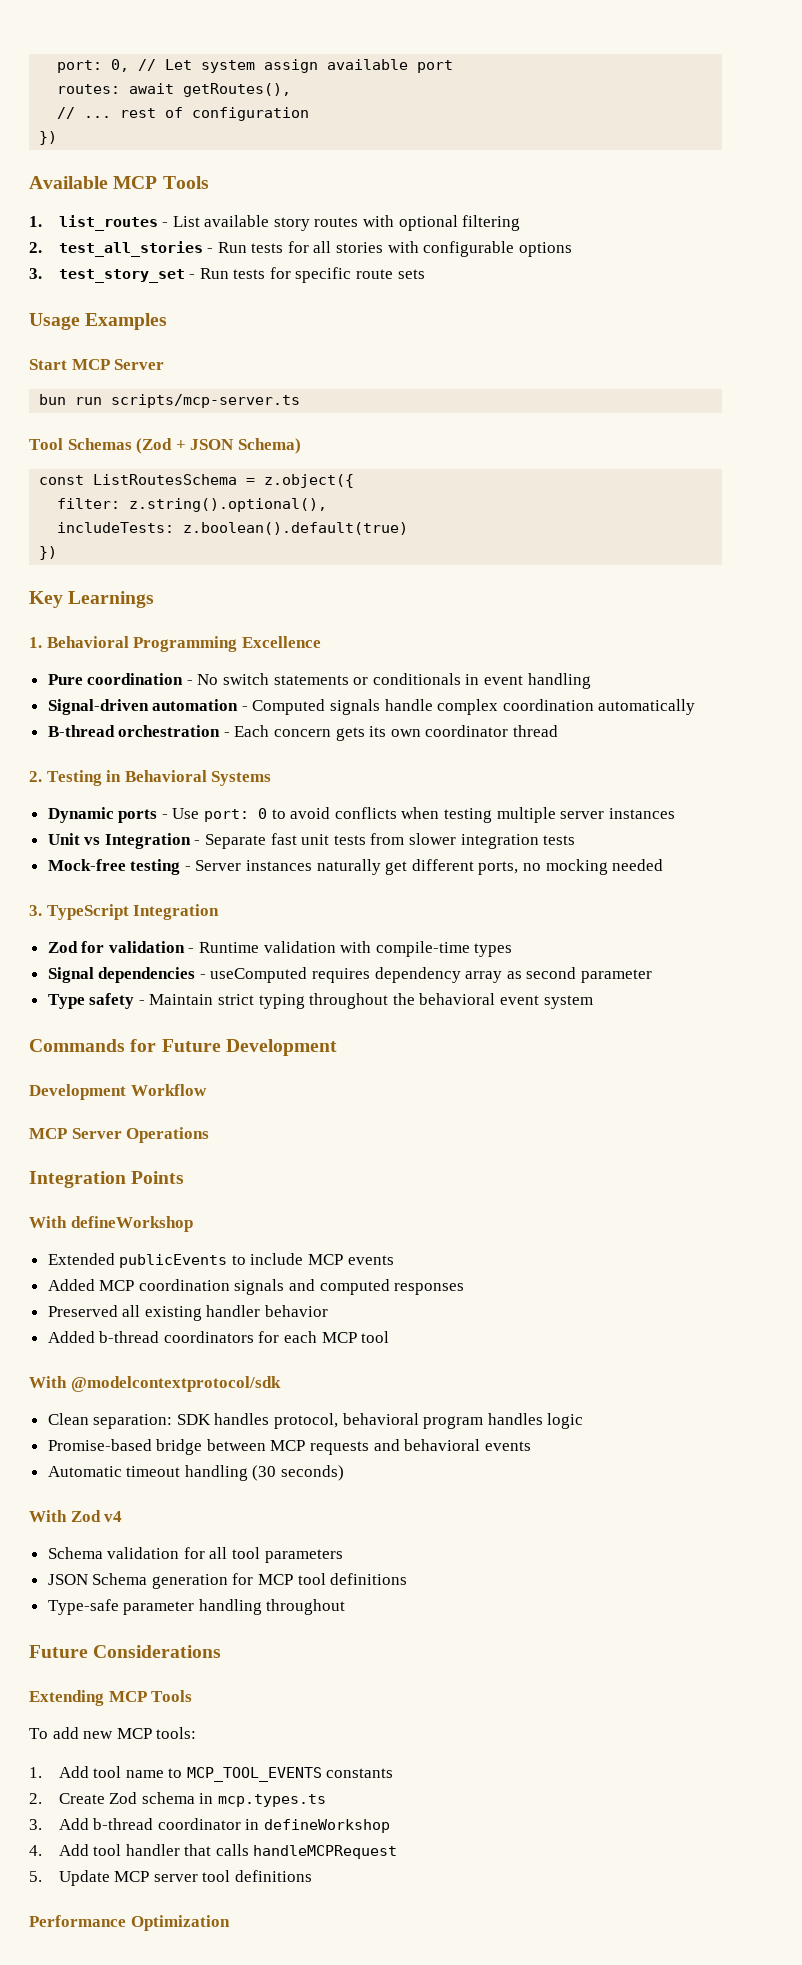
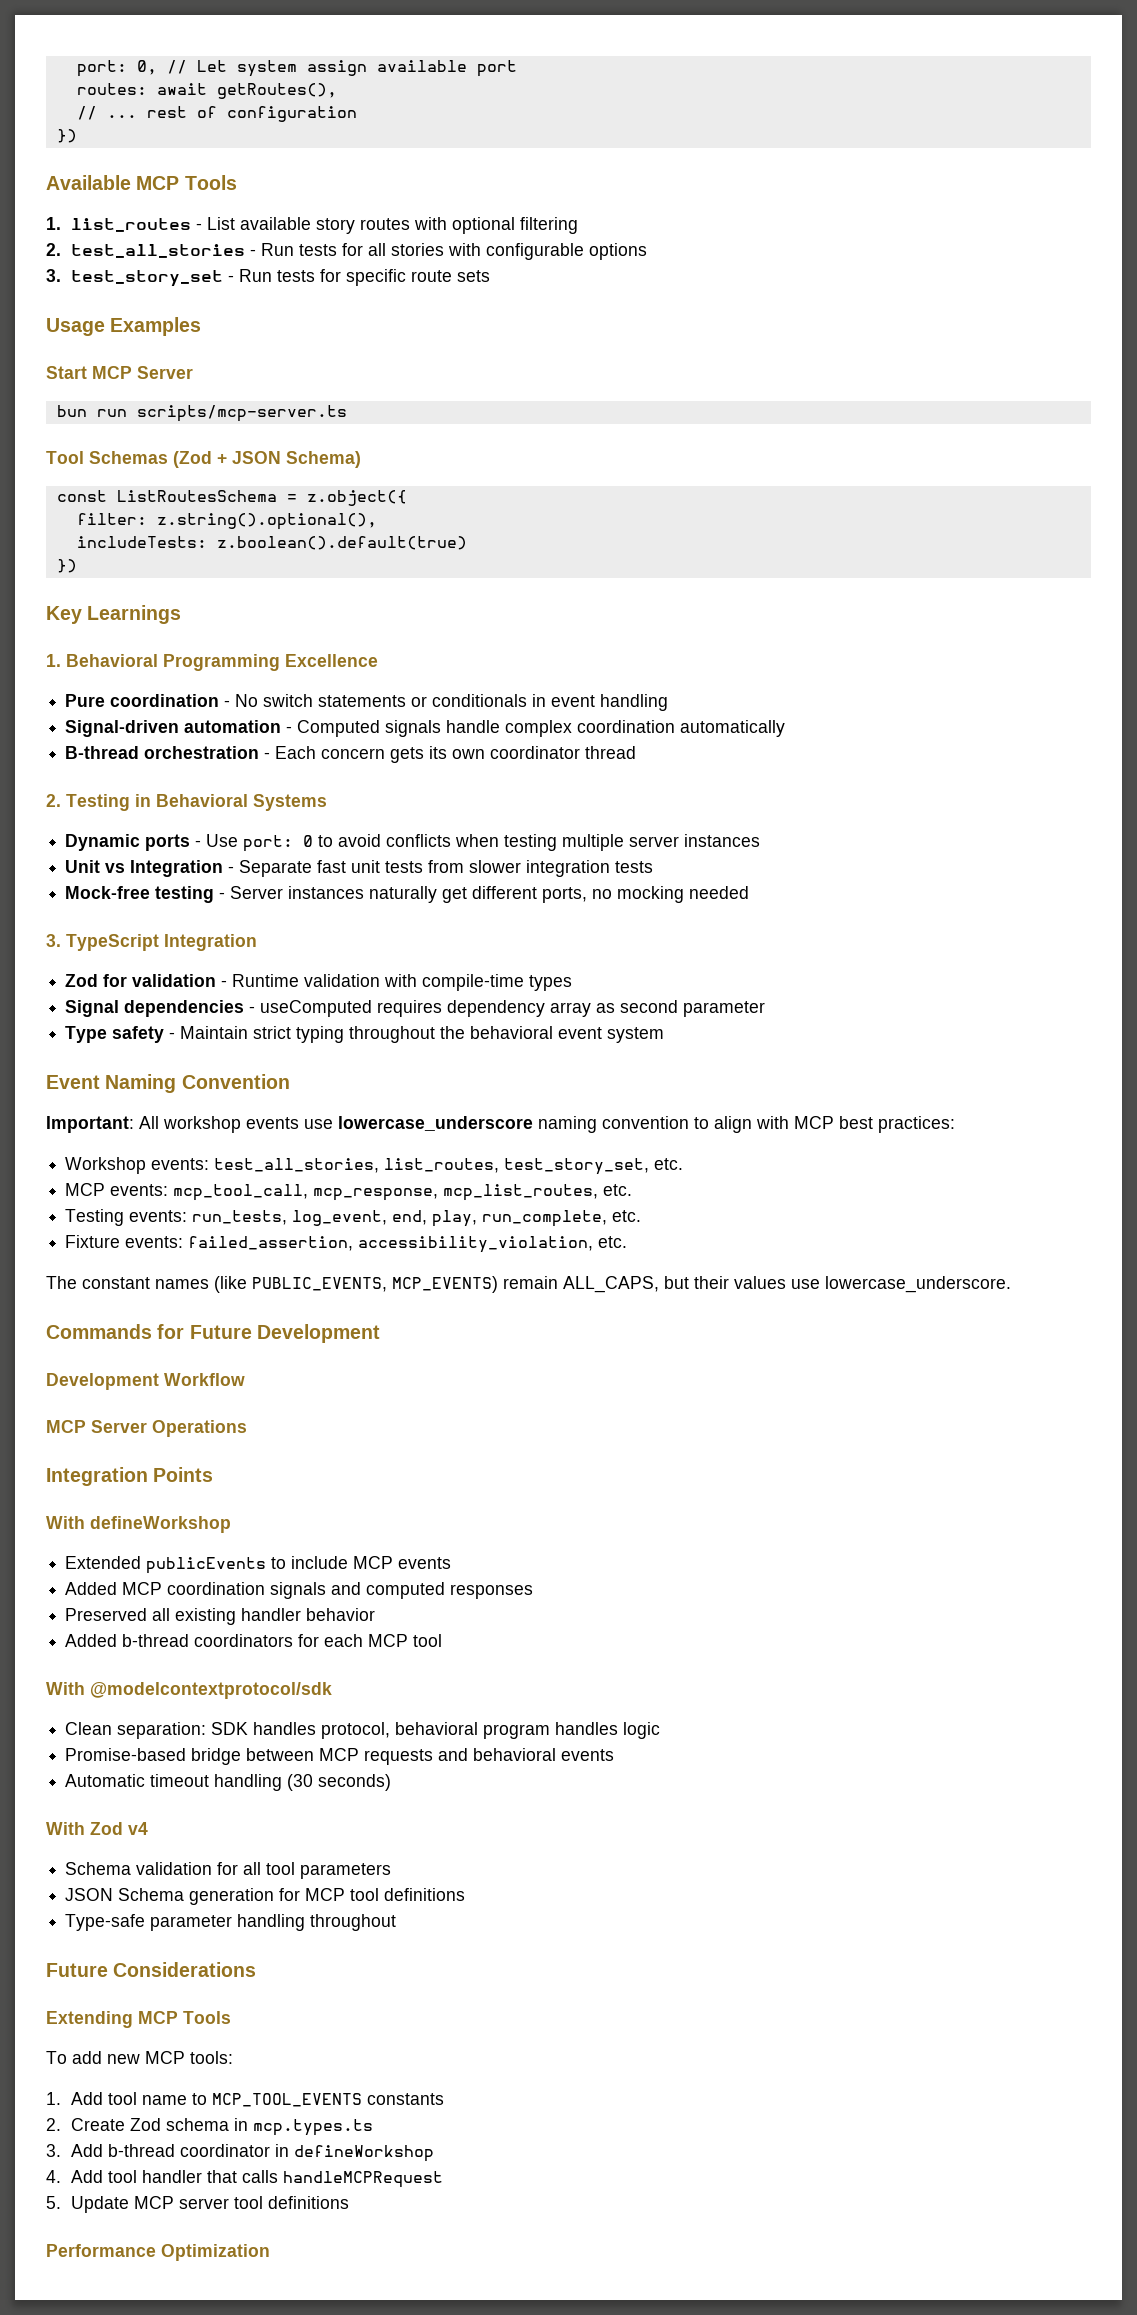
+ Event Naming Convention
+ Important: All workshop events use lowercase_underscore naming convention to align with MCP best practices:
+ Workshop events: test_all_stories, list_routes, test_story_set, etc.
+ MCP events: mcp_tool_call, mcp_response, mcp_list_routes, etc.
+ Testing events: run_tests, log_event, end, play, run_complete, etc.
+ Fixture events: failed_assertion, accessibility_violation, etc.
+ The constant names (like PUBLIC_EVENTS, MCP_EVENTS) remain ALL_CAPS, but their values use lowercase_underscore.

